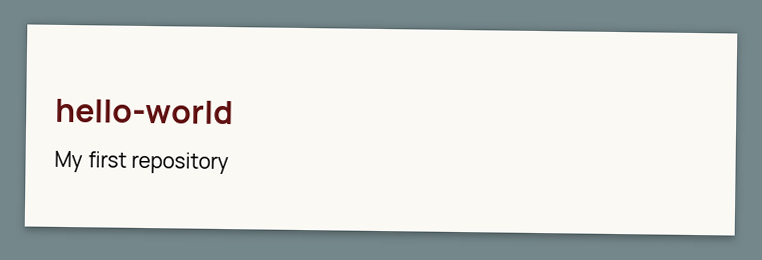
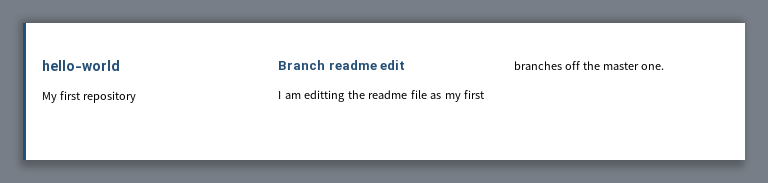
+ Branch readme edit
+ I am editting the readme file as my first branches off the master one.

